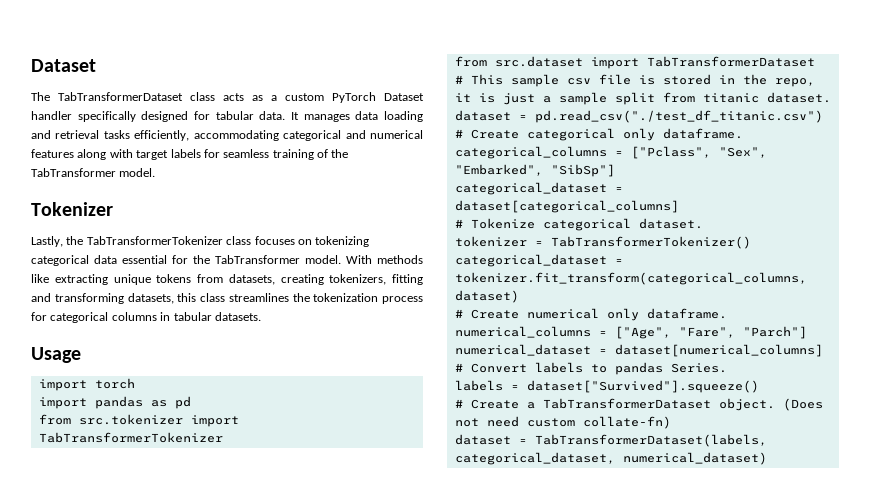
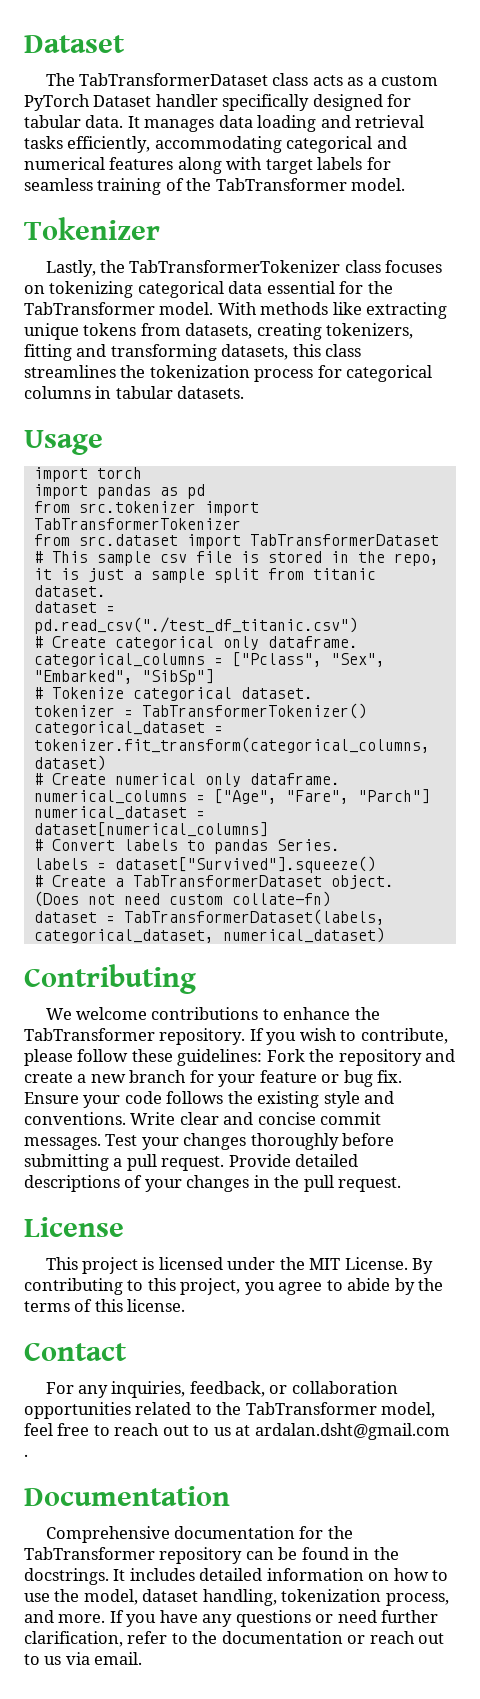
- categorical_dataset = dataset[categorical_columns]
+ Contributing
+ We welcome contributions to enhance the TabTransformer repository. If you wish to contribute, please follow these guidelines: Fork the repository and create a new branch for your feature or bug fix. Ensure your code follows the existing style and conventions. Write clear and concise commit messages. Test your changes thoroughly before submitting a pull request. Provide detailed descriptions of your changes in the pull request.
+ License
+ This project is licensed under the MIT License. By contributing to this project, you agree to abide by the terms of this license.
+ Contact
+ For any inquiries, feedback, or collaboration opportunities related to the TabTransformer model, feel free to reach out to us at ardalan.dsht@gmail.com .
+ Documentation
+ Comprehensive documentation for the TabTransformer repository can be found in the docstrings. It includes detailed information on how to use the model, dataset handling, tokenization process, and more. If you have any questions or need further clarification, refer to the documentation or reach out to us via email.

